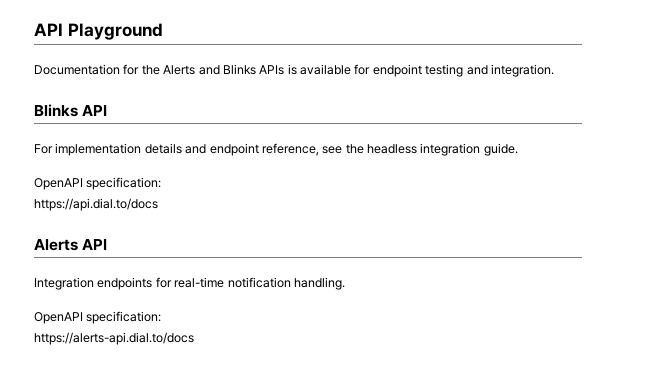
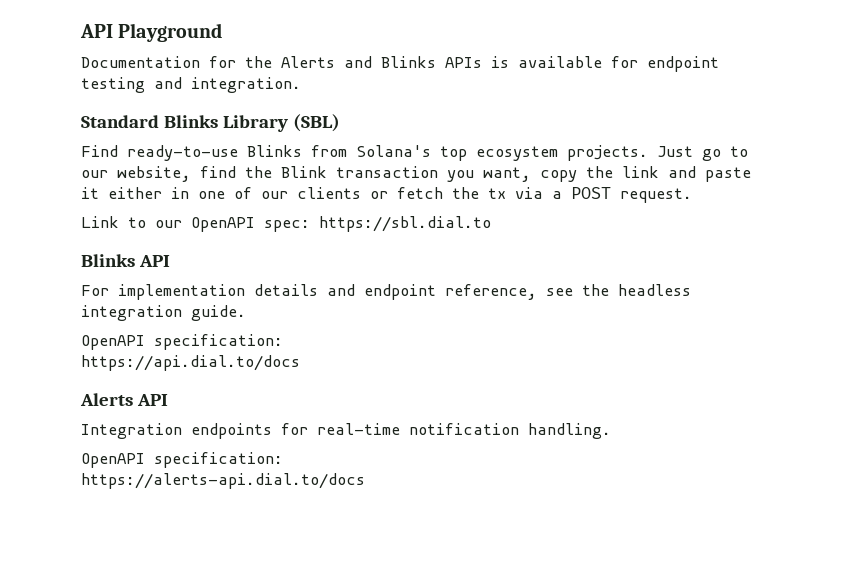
+ Standard Blinks Library (SBL)
+ Find ready-to-use Blinks from Solana's top ecosystem projects. Just go to our website, find the Blink transaction you want, copy the link and paste it either in one of our clients or fetch the tx via a POST request.
+ Link to our OpenAPI spec: https://sbl.dial.to

